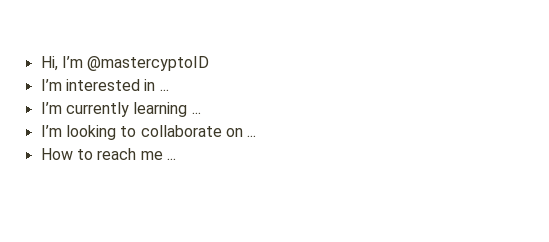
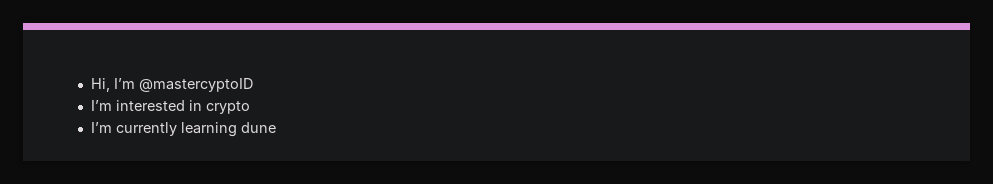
- I’m interested in ...
+ I’m interested in crypto
- I’m currently learning ...
- I’m looking to collaborate on ...
- How to reach me ...
+ I’m currently learning dune

